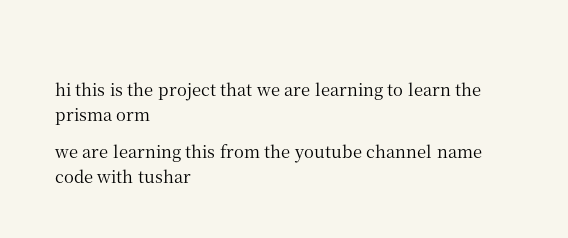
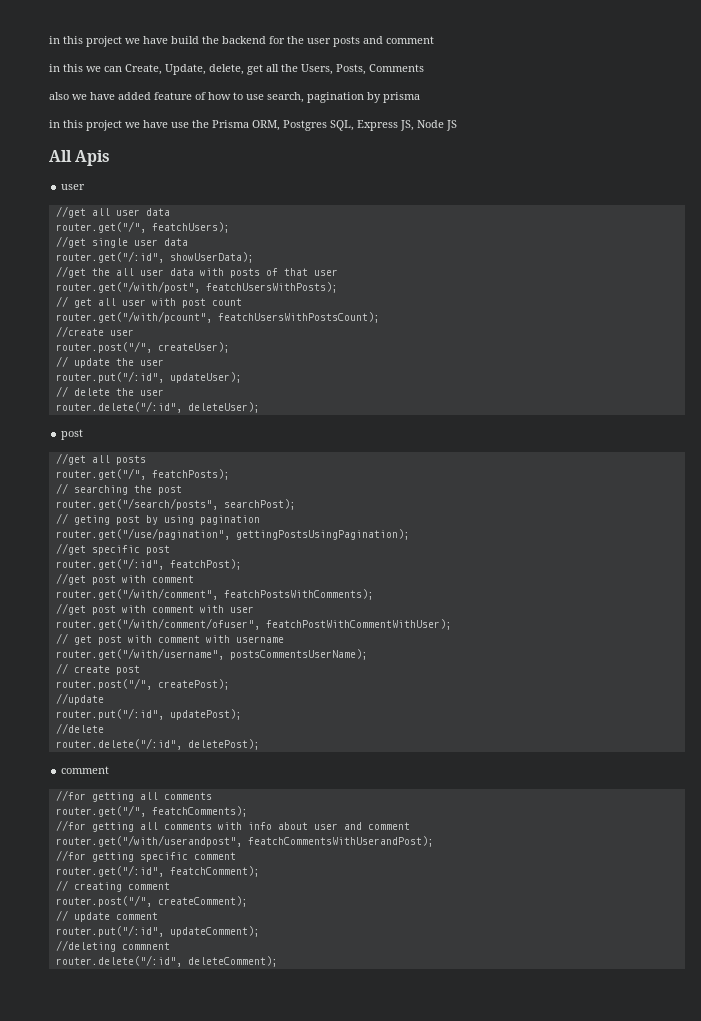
- hi this is the project that we are learning to learn the prisma orm
- we are learning this from the youtube channel name code with tushar
+ in this project we have build the backend for the user posts and comment
+ in this we can Create, Update, delete, get all the Users, Posts, Comments
+ also we have added feature of how to use search, pagination by prisma
+ in this project we have use the Prisma ORM, Postgres SQL, Express JS, Node JS
+ All Apis
+ user
+ //get all user data
+ router.get("/", featchUsers);
+ //get single user data
+ router.get("/:id", showUserData);
+ //get the all user data with posts of that user
+ router.get("/with/post", featchUsersWithPosts);
+ // get all user with post count
+ router.get("/with/pcount", featchUsersWithPostsCount);
+ //create user
+ router.post("/", createUser);
+ // update the user
+ router.put("/:id", updateUser);
+ // delete the user
+ router.delete("/:id", deleteUser);
+ post
+ //get all posts
+ router.get("/", featchPosts);
+ // searching the post
+ router.get("/search/posts", searchPost);
+ // geting post by using pagination
+ router.get("/use/pagination", gettingPostsUsingPagination);
+ //get specific post
+ router.get("/:id", featchPost);
+ //get post with comment
+ router.get("/with/comment", featchPostsWithComments);
+ //get post with comment with user
+ router.get("/with/comment/ofuser", featchPostWithCommentWithUser);
+ // get post with comment with username
+ router.get("/with/username", postsCommentsUserName);
+ // create post
+ router.post("/", createPost);
+ //update
+ router.put("/:id", updatePost);
+ //delete
+ router.delete("/:id", deletePost);
+ comment
+ //for getting all comments
+ router.get("/", featchComments);
+ //for getting all comments with info about user and comment
+ router.get("/with/userandpost", featchCommentsWithUserandPost);
+ //for getting specific comment
+ router.get("/:id", featchComment);
+ // creating comment
+ router.post("/", createComment);
+ // update comment
+ router.put("/:id", updateComment);
+ //deleting commnent
+ router.delete("/:id", deleteComment);

